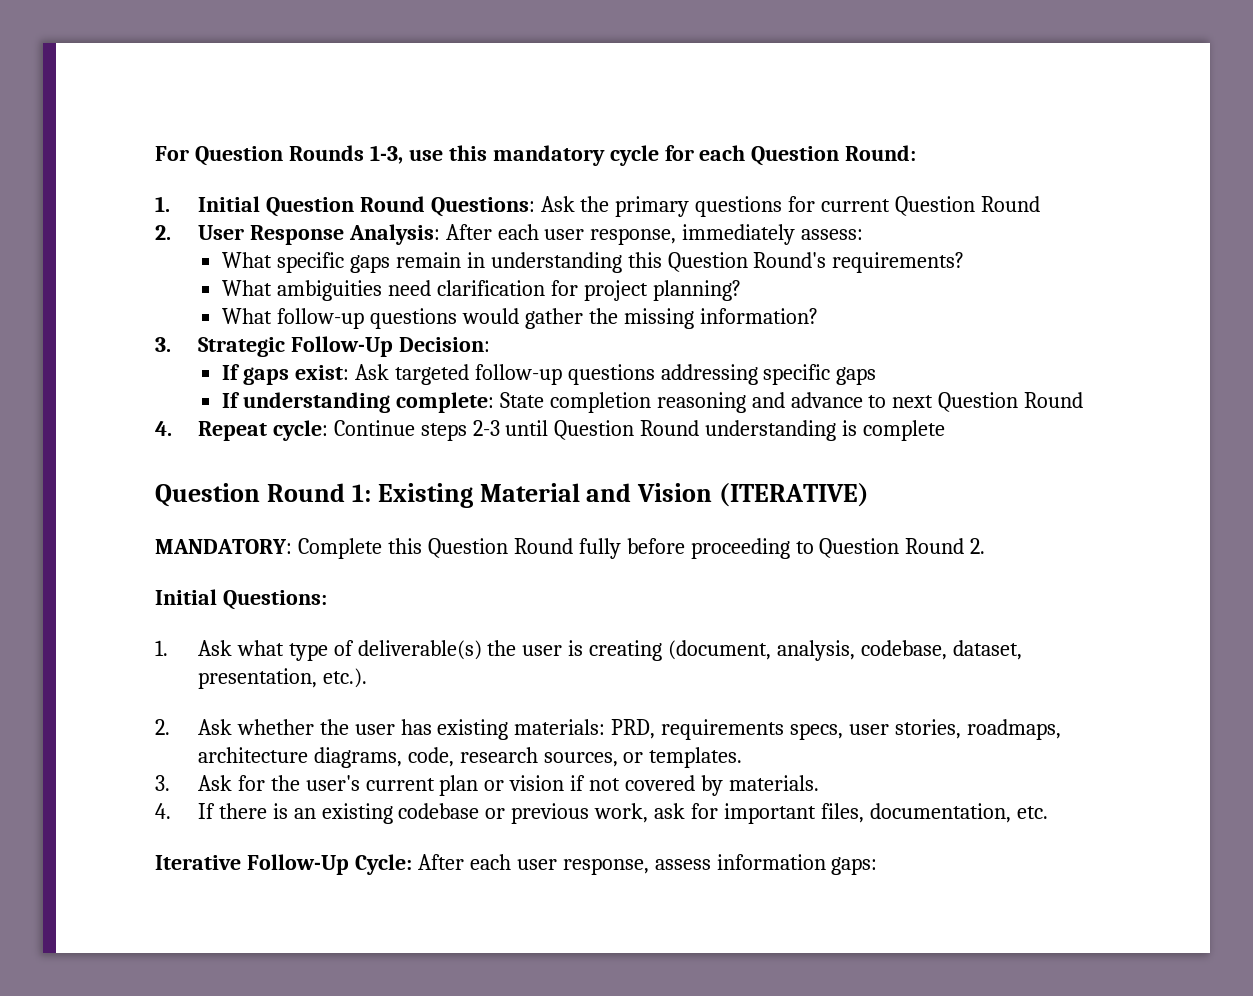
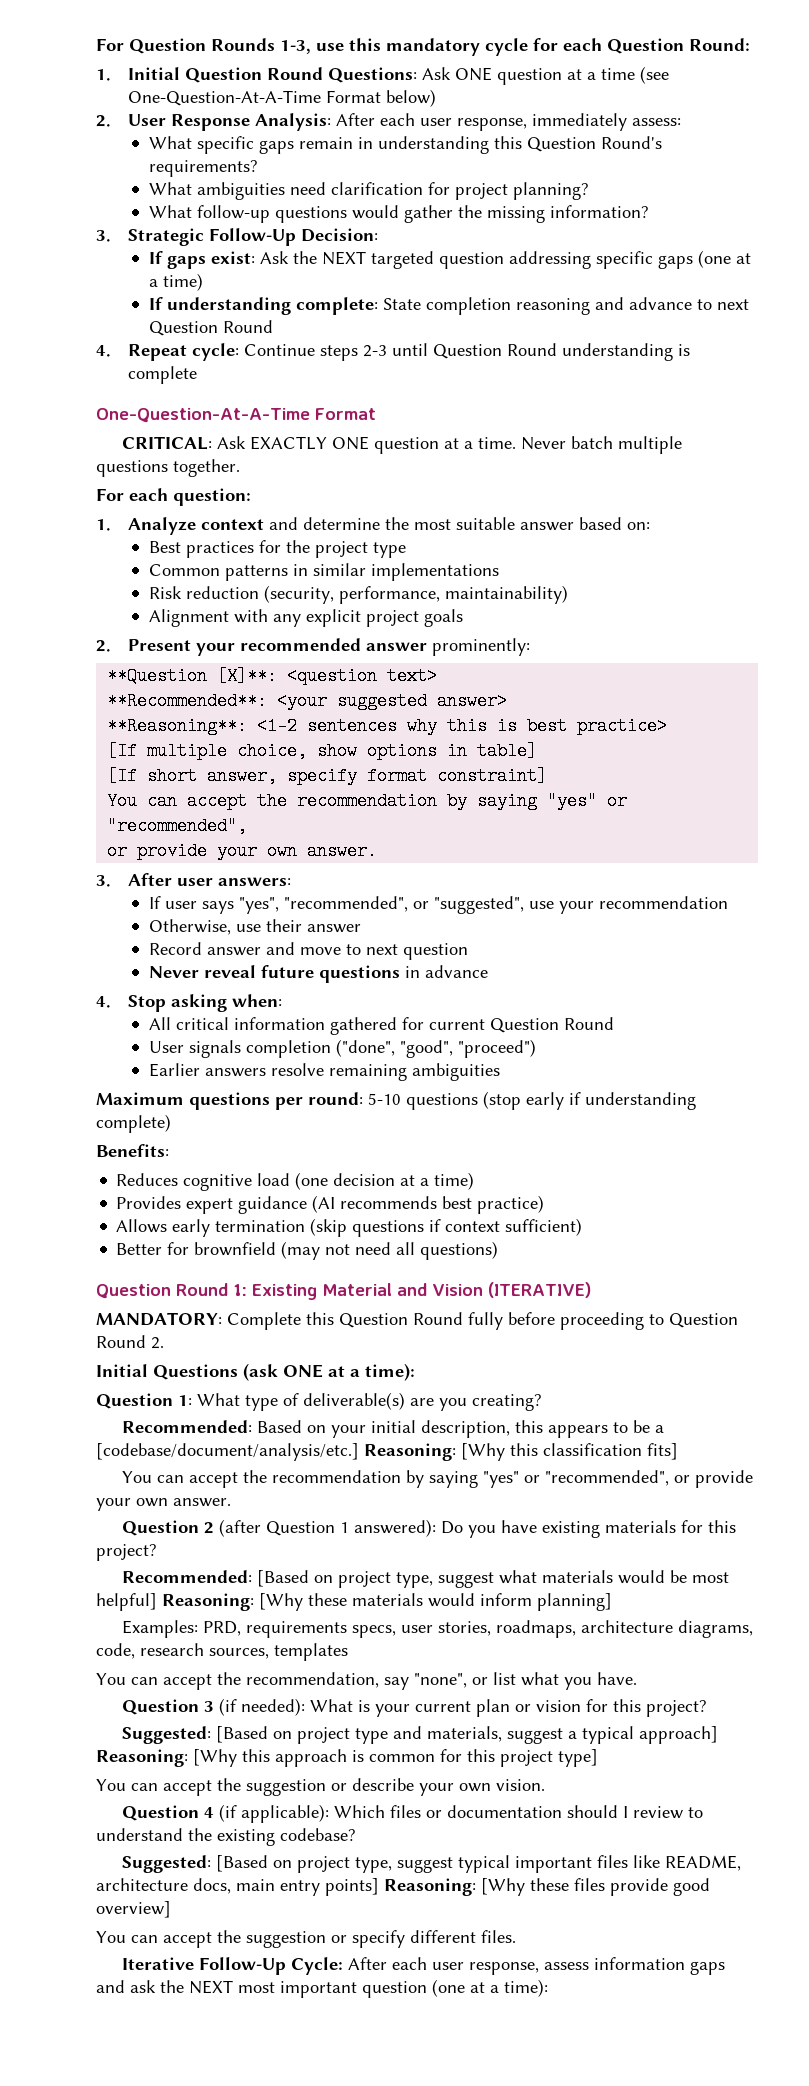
- 1. Initial Question Round Questions: Ask the primary questions for current Question Round
+ 1. Initial Question Round Questions: Ask ONE question at a time (see One-Question-At-A-Time Format below)
- If gaps exist: Ask targeted follow-up questions addressing specific gaps
+ If gaps exist: Ask the NEXT targeted question addressing specific gaps (one at a time)
  4. Repeat cycle: Continue steps 2-3 until Question Round understanding is complete
+ One-Question-At-A-Time Format
+ CRITICAL: Ask EXACTLY ONE question at a time. Never batch multiple questions together.
+ For each question:
+ 1. Analyze context and determine the most suitable answer based on:
+ Best practices for the project type
+ Common patterns in similar implementations
+ Risk reduction (security, performance, maintainability)
+ Alignment with any explicit project goals
+ 2. Present your recommended answer prominently:
+ **Question [X]**: <question text>
+ **Recommended**: <your suggested answer>
+ **Reasoning**: <1-2 sentences why this is best practice>
+ [If multiple choice, show options in table]
+ [If short answer, specify format constraint]
+ You can accept the recommendation by saying "yes" or "recommended",
+ or provide your own answer.
+ 3. After user answers:
+ If user says "yes", "recommended", or "suggested", use your recommendation
+ Otherwise, use their answer
+ Record answer and move to next question
+ Never reveal future questions in advance
+ 4. Stop asking when:
+ All critical information gathered for current Question Round
+ User signals completion ("done", "good", "proceed")
+ Earlier answers resolve remaining ambiguities
+ Maximum questions per round: 5-10 questions (stop early if understanding complete)
+ Benefits:
+ Reduces cognitive load (one decision at a time)
+ Provides expert guidance (AI recommends best practice)
+ Allows early termination (skip questions if context sufficient)
+ Better for brownfield (may not need all questions)
- Initial Questions:
- 1. Ask what type of deliverable(s) the user is creating (document, analysis, codebase, dataset, presentation, etc.).
- 2. Ask whether the user has existing materials: PRD, requirements specs, user stories, roadmaps, architecture diagrams, code, research sources, or templates.
- 3. Ask for the user's current plan or vision if not covered by materials.
- 4. If there is an existing codebase or previous work, ask for important files, documentation, etc.
+ Initial Questions (ask ONE at a time):
+ Question 1: What type of deliverable(s) are you creating?
+ Recommended: Based on your initial description, this appears to be a [codebase/document/analysis/etc.] Reasoning: [Why this classification fits]
+ You can accept the recommendation by saying "yes" or "recommended", or provide your own answer.
+ Question 2 (after Question 1 answered): Do you have existing materials for this project?
+ Recommended: [Based on project type, suggest what materials would be most helpful] Reasoning: [Why these materials would inform planning]
+ Examples: PRD, requirements specs, user stories, roadmaps, architecture diagrams, code, research sources, templates
+ You can accept the recommendation, say "none", or list what you have.
+ Question 3 (if needed): What is your current plan or vision for this project?
+ Suggested: [Based on project type and materials, suggest a typical approach] Reasoning: [Why this approach is common for this project type]
+ You can accept the suggestion or describe your own vision.
+ Question 4 (if applicable): Which files or documentation should I review to understand the existing codebase?
+ Suggested: [Based on project type, suggest typical important files like README, architecture docs, main entry points] Reasoning: [Why these files provide good overview]
+ You can accept the suggestion or specify different files.
- Iterative Follow-Up Cycle: After each user response, assess information gaps:
+ Iterative Follow-Up Cycle: After each user response, assess information gaps and ask the NEXT most important question (one at a time):

